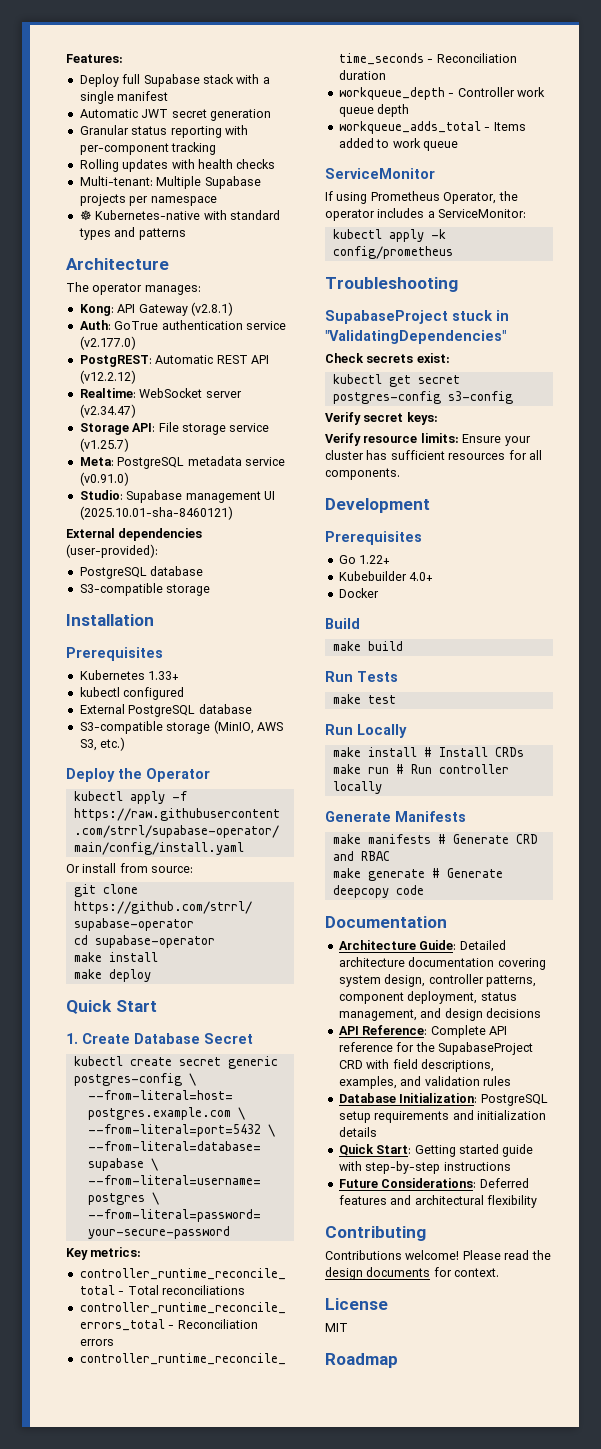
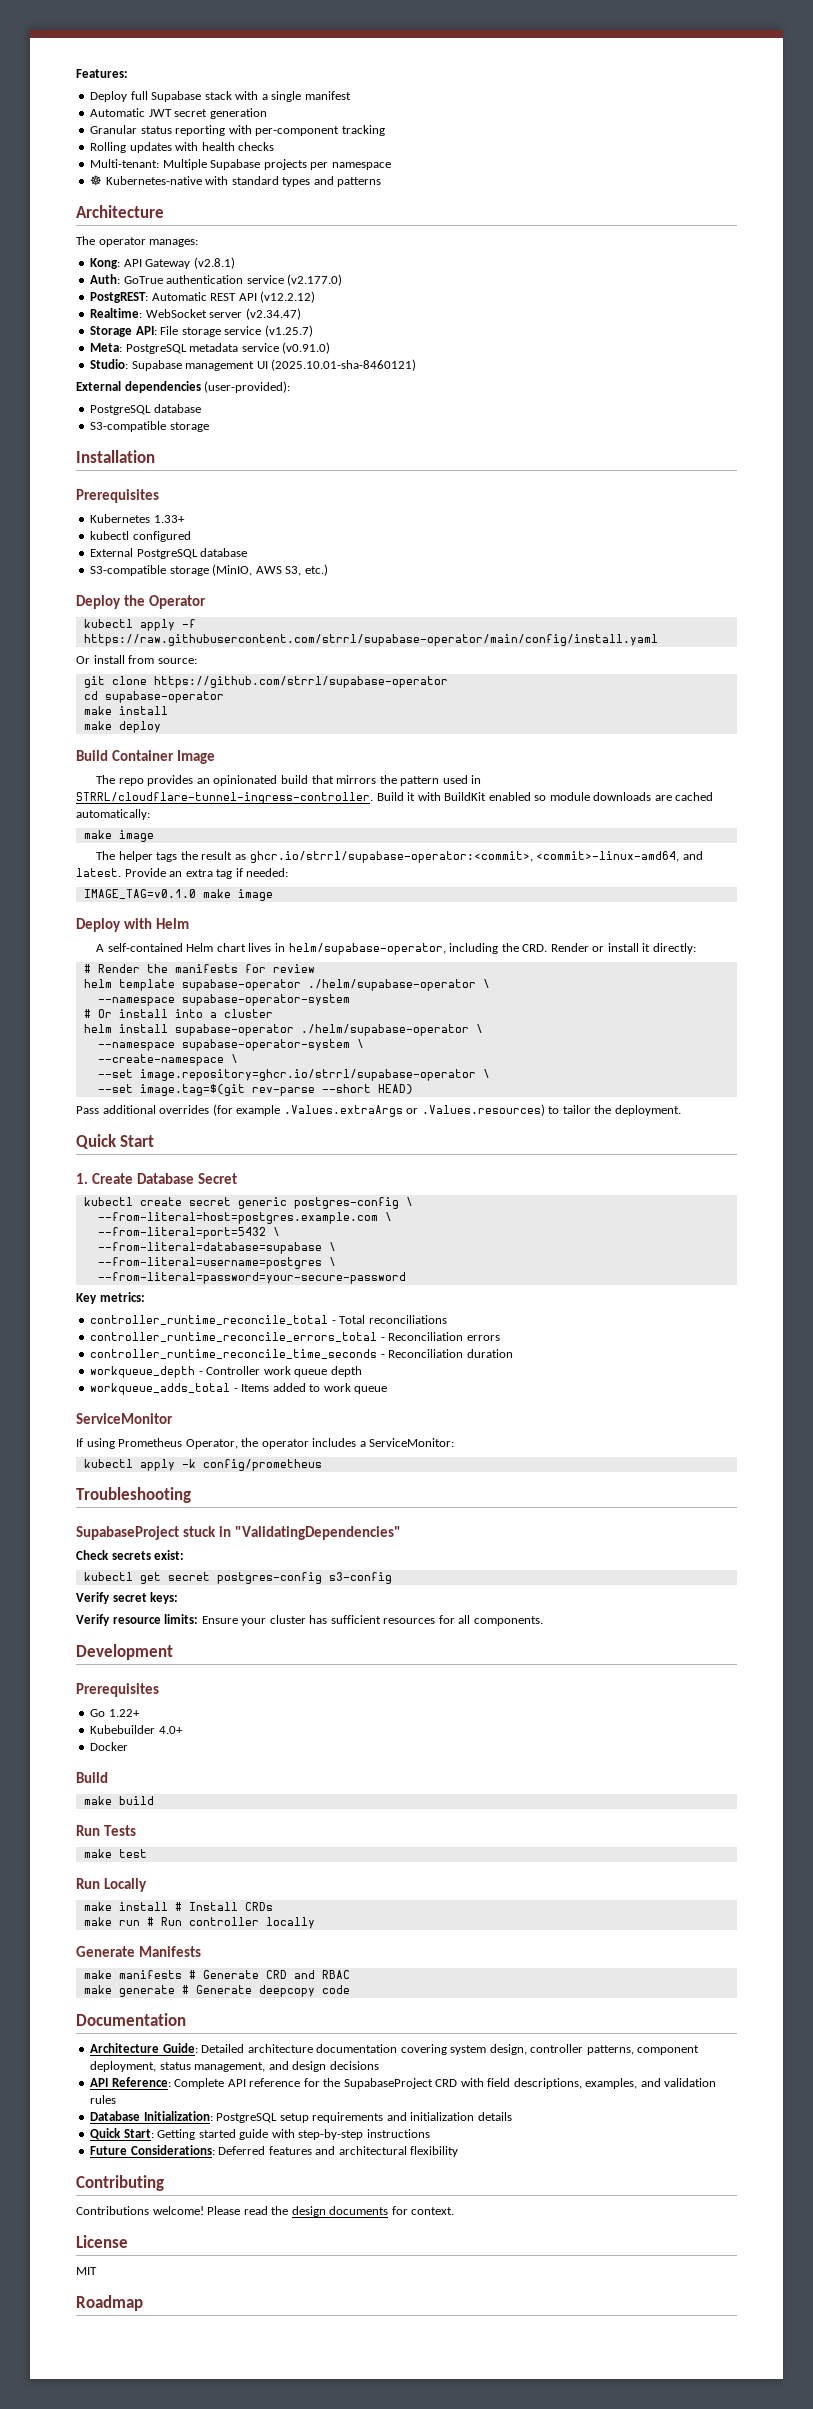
+ Build Container Image
+ The repo provides an opinionated build that mirrors the pattern used in STRRL/cloudflare-tunnel-ingress-controller. Build it with BuildKit enabled so module downloads are cached automatically:
+ make image
+ The helper tags the result as ghcr.io/strrl/supabase-operator:<commit>, <commit>-linux-amd64, and latest. Provide an extra tag if needed:
+ IMAGE_TAG=v0.1.0 make image
+ Deploy with Helm
+ A self-contained Helm chart lives in helm/supabase-operator, including the CRD. Render or install it directly:
+ # Render the manifests for review
+ helm template supabase-operator ./helm/supabase-operator \
+ --namespace supabase-operator-system
+ # Or install into a cluster
+ helm install supabase-operator ./helm/supabase-operator \
+ --namespace supabase-operator-system \
+ --create-namespace \
+ --set image.repository=ghcr.io/strrl/supabase-operator \
+ --set image.tag=$(git rev-parse --short HEAD)
+ Pass additional overrides (for example .Values.extraArgs or .Values.resources) to tailor the deployment.

